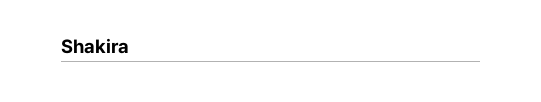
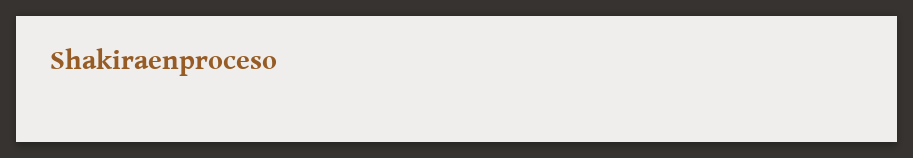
- Shakira
+ Shakiraenproceso

